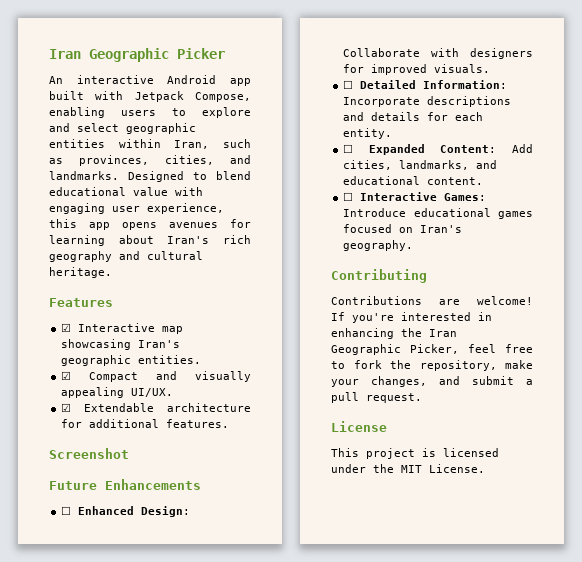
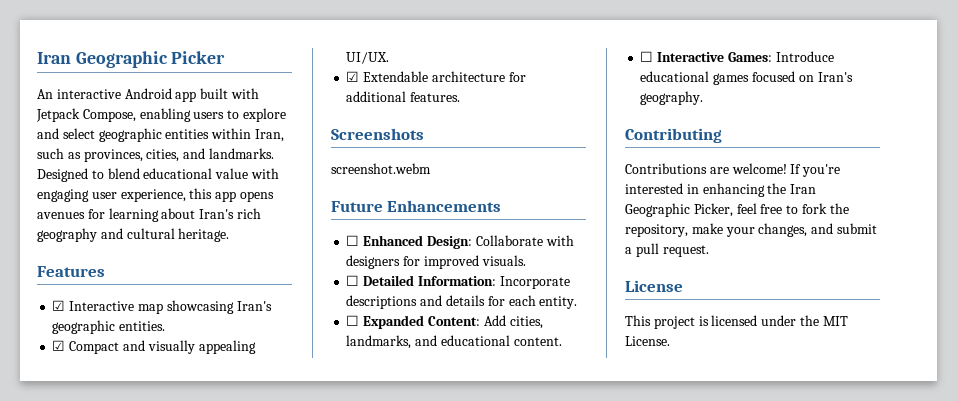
- Screenshot
+ Screenshots
+ screenshot.webm

